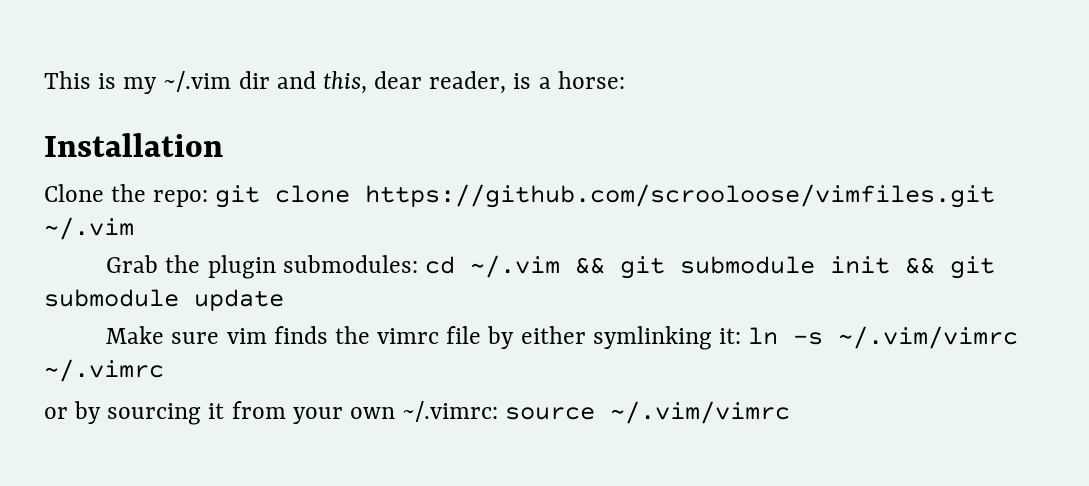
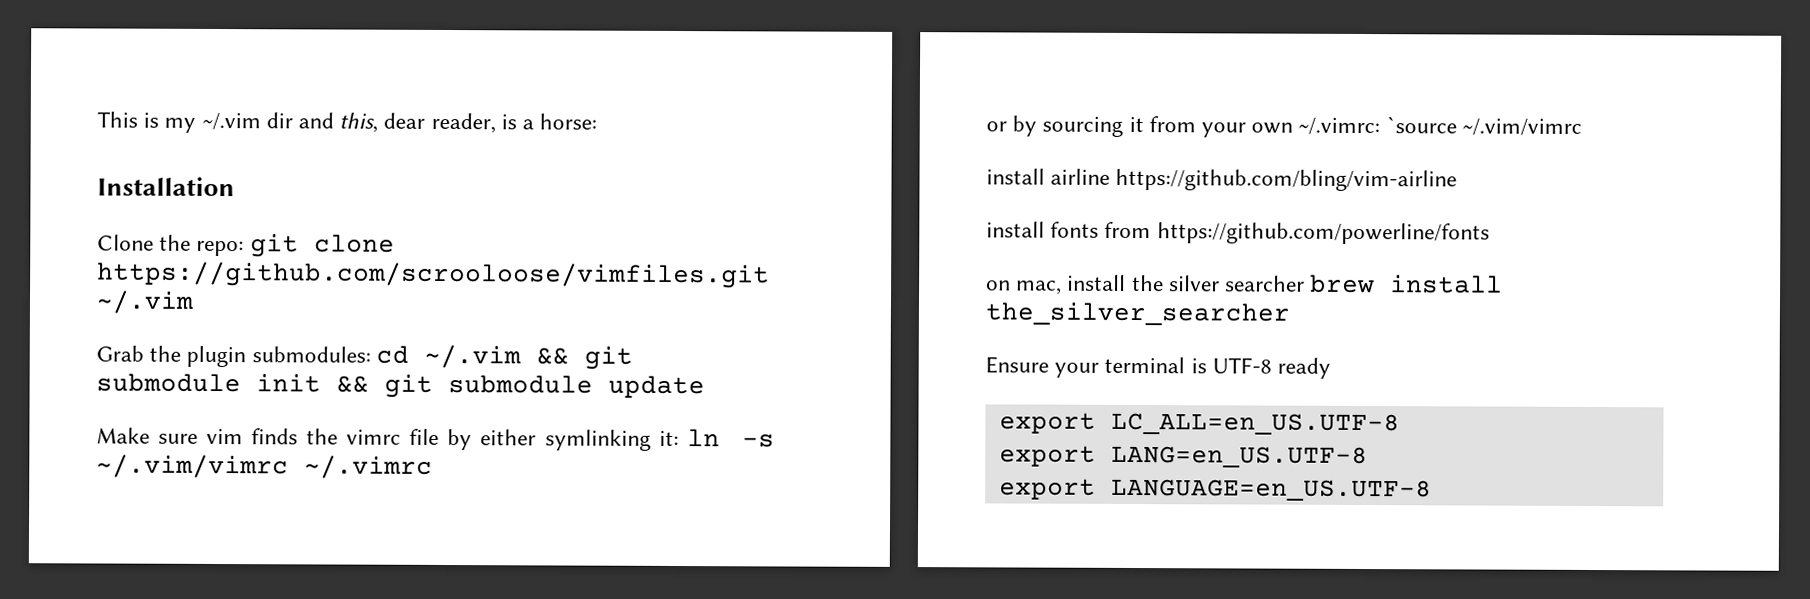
- or by sourcing it from your own ~/.vimrc: source ~/.vim/vimrc
+ or by sourcing it from your own ~/.vimrc: `source ~/.vim/vimrc
+ install airline https://github.com/bling/vim-airline
+ install fonts from https://github.com/powerline/fonts
+ on mac, install the silver searcher brew install the_silver_searcher
+ Ensure your terminal is UTF-8 ready
+ export LC_ALL=en_US.UTF-8
+ export LANG=en_US.UTF-8
+ export LANGUAGE=en_US.UTF-8

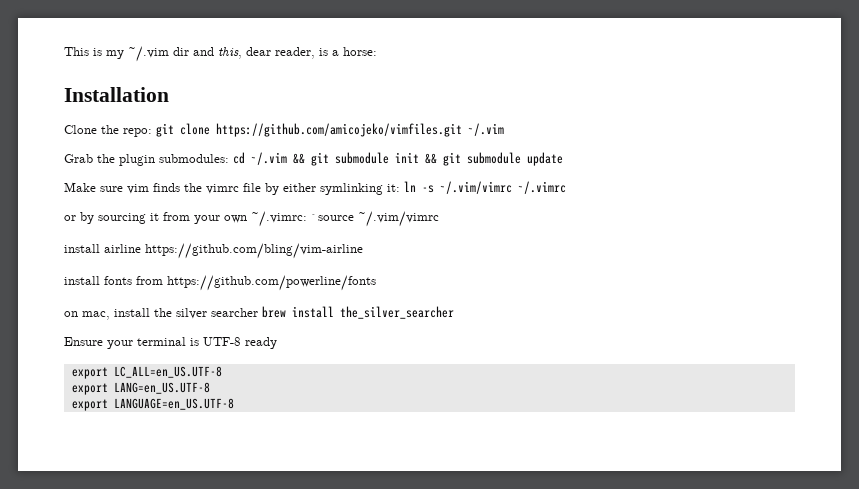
- Clone the repo: git clone https://github.com/scrooloose/vimfiles.git ~/.vim
+ Clone the repo: git clone https://github.com/amicojeko/vimfiles.git ~/.vim

